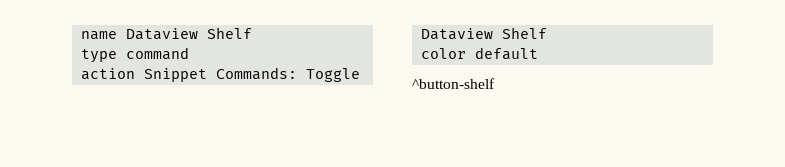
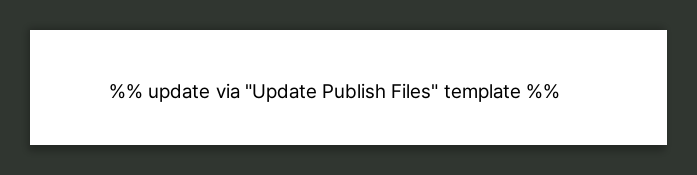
- name Dataview Shelf
- type command
- action Snippet Commands: Toggle Dataview Shelf
- color default
- ^button-shelf
+ %% update via "Update Publish Files" template %%

